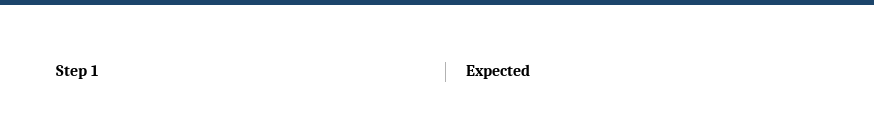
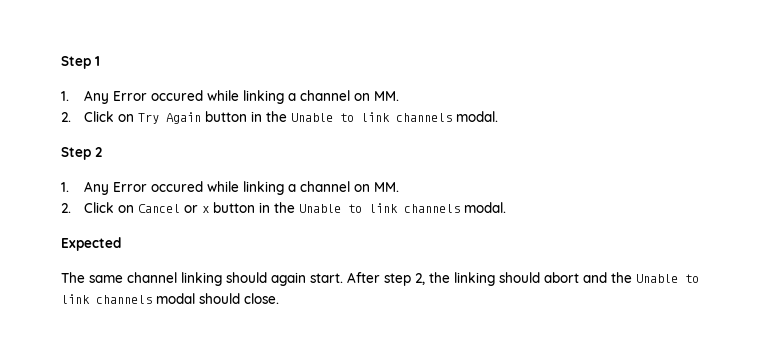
  Step 1
+ 1. Any Error occured while linking a channel on MM.
+ 2. Click on Try Again button in the Unable to link channels modal.
+ Step 2
+ 1. Any Error occured while linking a channel on MM.
+ 2. Click on Cancel or x button in the Unable to link channels modal.
  Expected
+ The same channel linking should again start. After step 2, the linking should abort and the Unable to link channels modal should close.

